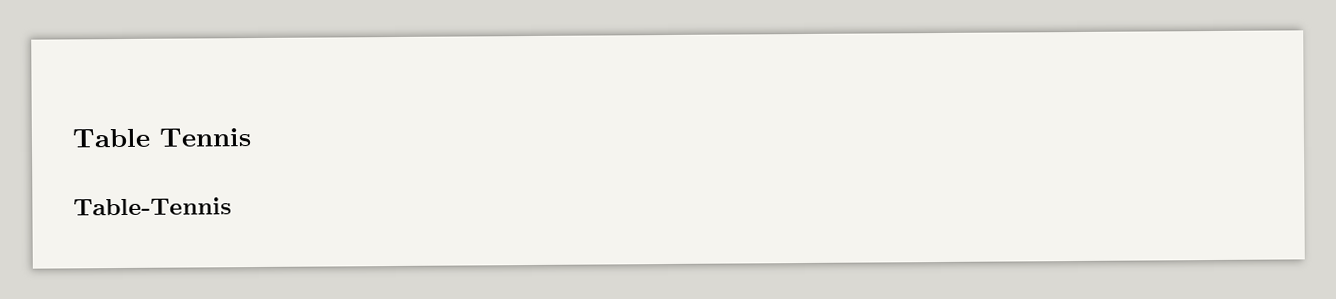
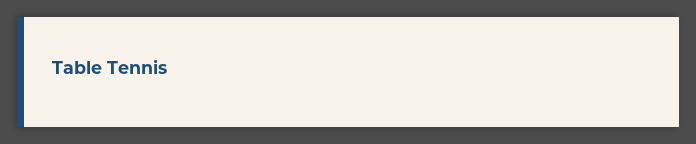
- Table-Tennis

